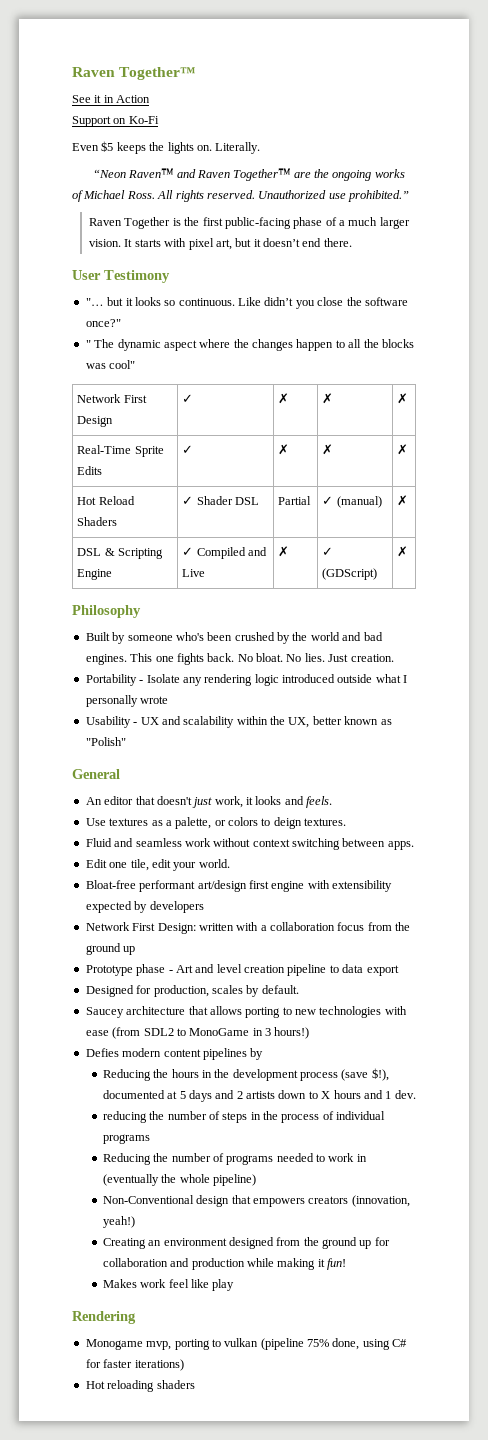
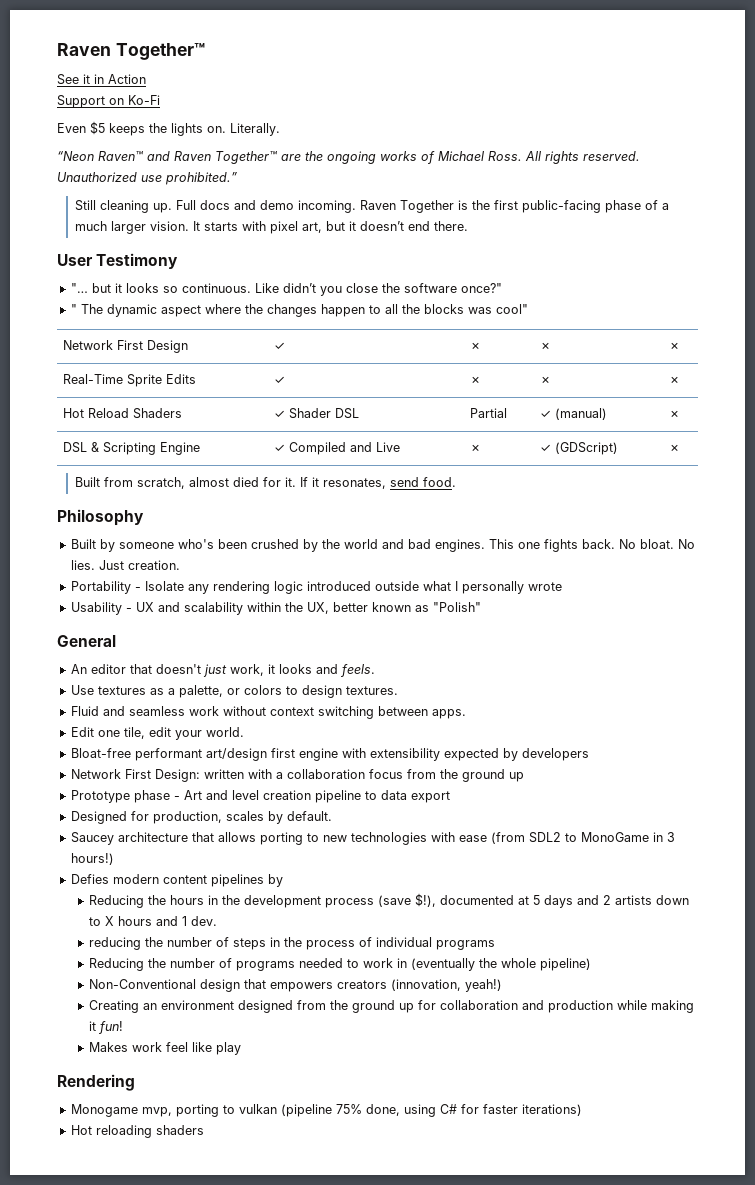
+ Still cleaning up. Full docs and demo incoming.
+ Built from scratch, almost died for it. If it resonates, send food.
- Use textures as a palette, or colors to deign textures.
+ Use textures as a palette, or colors to design textures.

